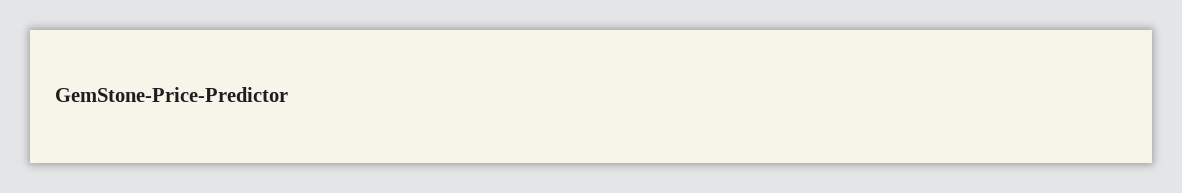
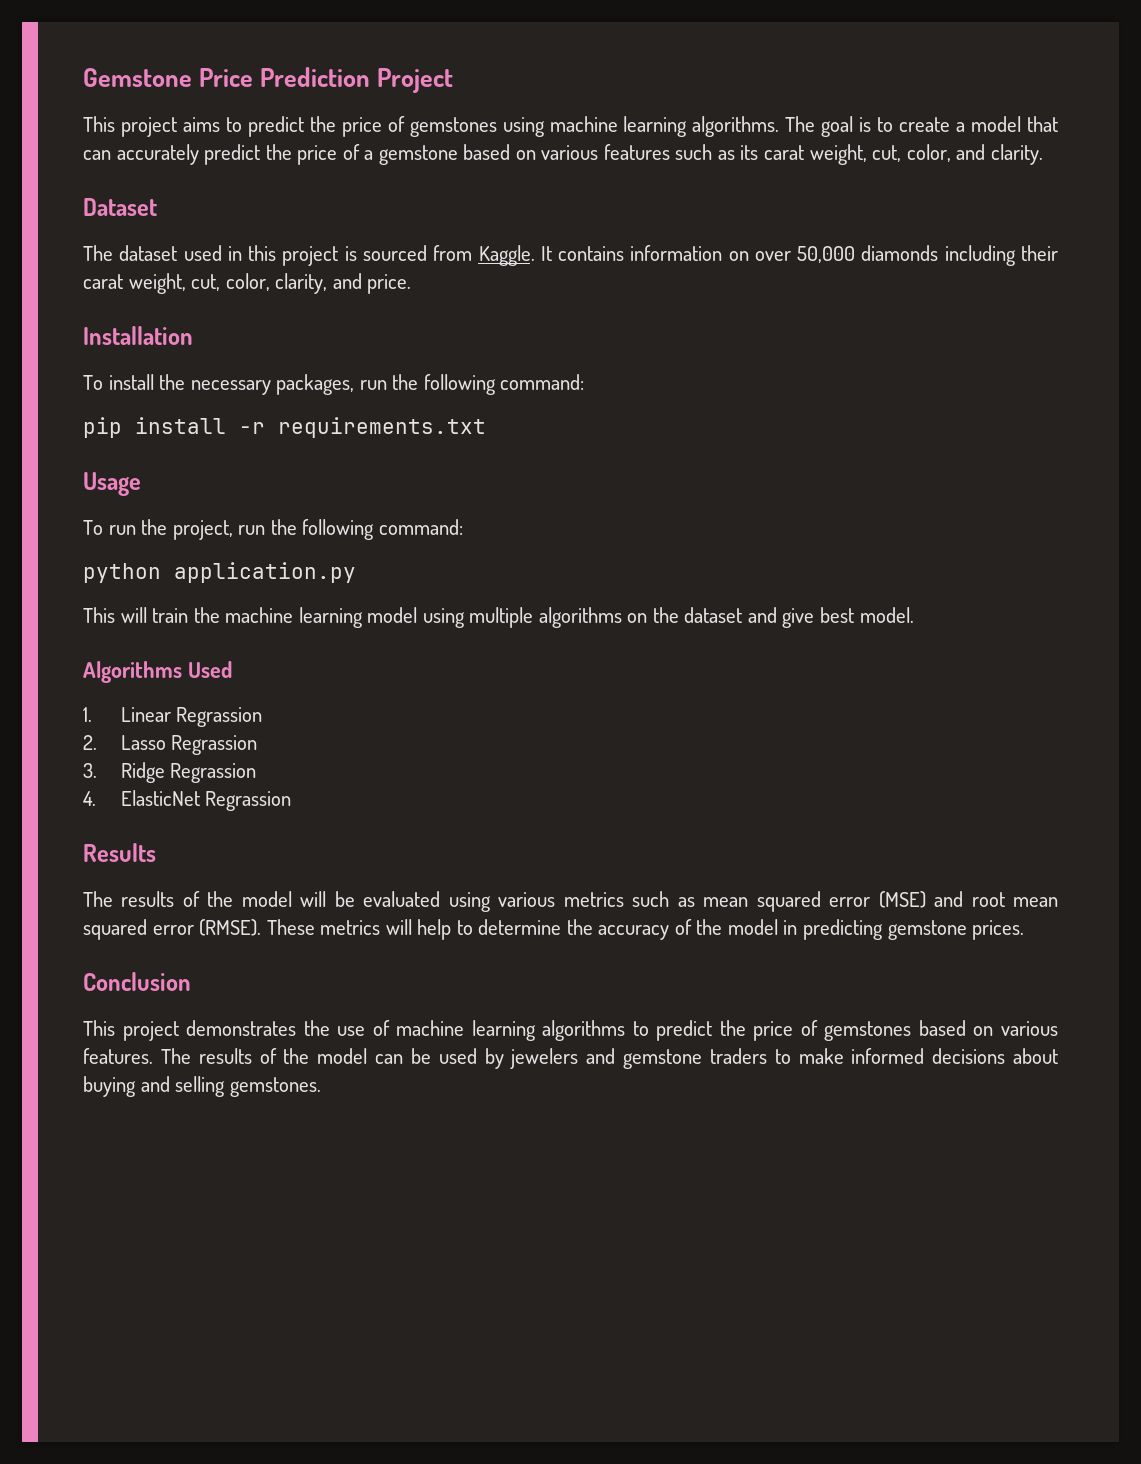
- GemStone-Price-Predictor
+ Gemstone Price Prediction Project
+ This project aims to predict the price of gemstones using machine learning algorithms. The goal is to create a model that can accurately predict the price of a gemstone based on various features such as its carat weight, cut, color, and clarity.
+ Dataset
+ The dataset used in this project is sourced from Kaggle. It contains information on over 50,000 diamonds including their carat weight, cut, color, clarity, and price.
+ Installation
+ To install the necessary packages, run the following command:
+ pip install -r requirements.txt
+ Usage
+ To run the project, run the following command:
+ python application.py
+ This will train the machine learning model using multiple algorithms on the dataset and give best model.
+ Algorithms Used
+ 1. Linear Regrassion
+ 2. Lasso Regrassion
+ 3. Ridge Regrassion
+ 4. ElasticNet Regrassion
+ Results
+ The results of the model will be evaluated using various metrics such as mean squared error (MSE) and root mean squared error (RMSE). These metrics will help to determine the accuracy of the model in predicting gemstone prices.
+ Conclusion
+ This project demonstrates the use of machine learning algorithms to predict the price of gemstones based on various features. The results of the model can be used by jewelers and gemstone traders to make informed decisions about buying and selling gemstones.

